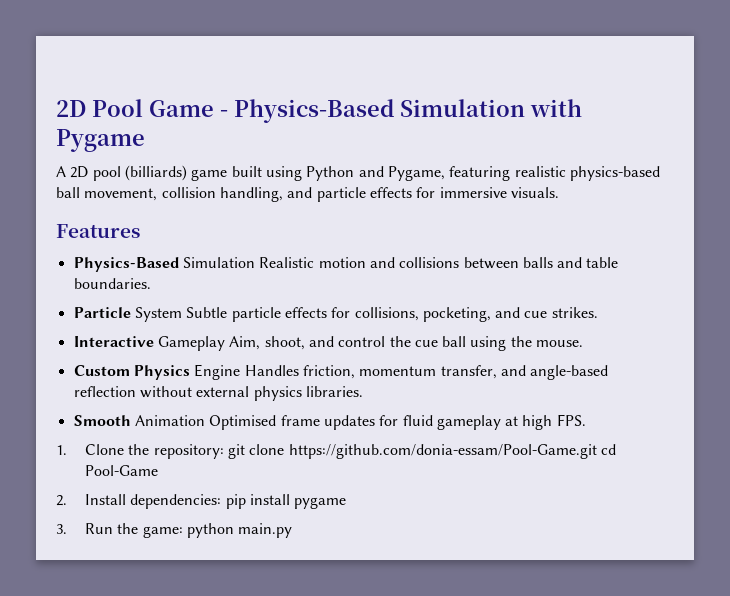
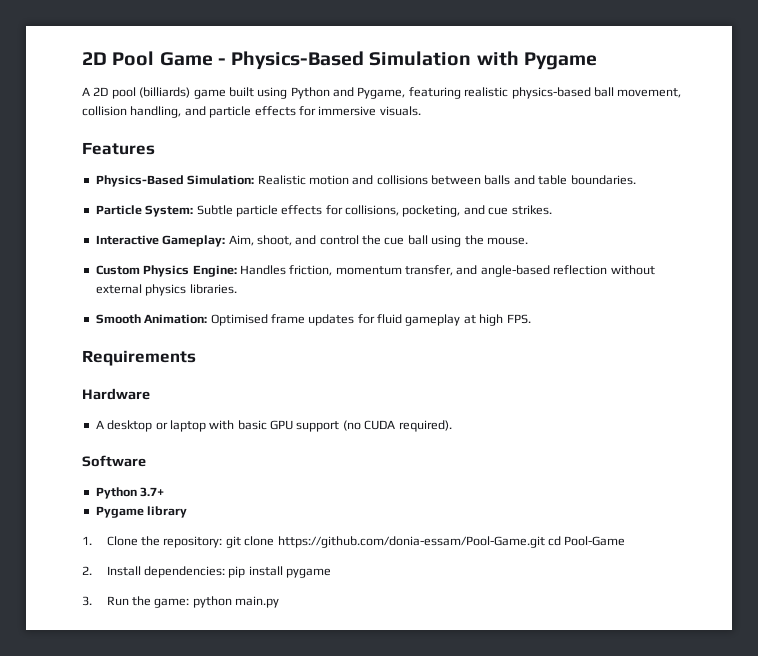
- Physics-Based Simulation Realistic motion and collisions between balls and table boundaries.
+ Physics-Based Simulation: Realistic motion and collisions between balls and table boundaries.
- Particle System Subtle particle effects for collisions, pocketing, and cue strikes.
+ Particle System: Subtle particle effects for collisions, pocketing, and cue strikes.
- Interactive Gameplay Aim, shoot, and control the cue ball using the mouse.
+ Interactive Gameplay: Aim, shoot, and control the cue ball using the mouse.
- Custom Physics Engine Handles friction, momentum transfer, and angle-based reflection without external physics libraries.
+ Custom Physics Engine: Handles friction, momentum transfer, and angle-based reflection without external physics libraries.
- Smooth Animation Optimised frame updates for fluid gameplay at high FPS.
+ Smooth Animation: Optimised frame updates for fluid gameplay at high FPS.
+ Requirements
+ Hardware
+ A desktop or laptop with basic GPU support (no CUDA required).
+ Software
+ Python 3.7+
+ Pygame library

